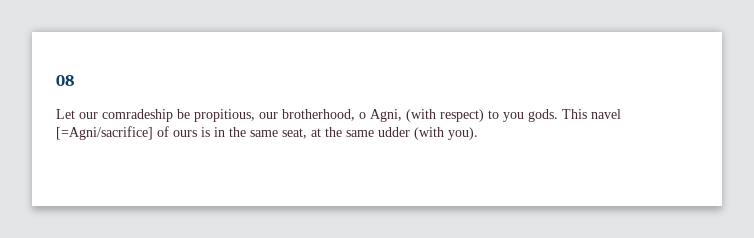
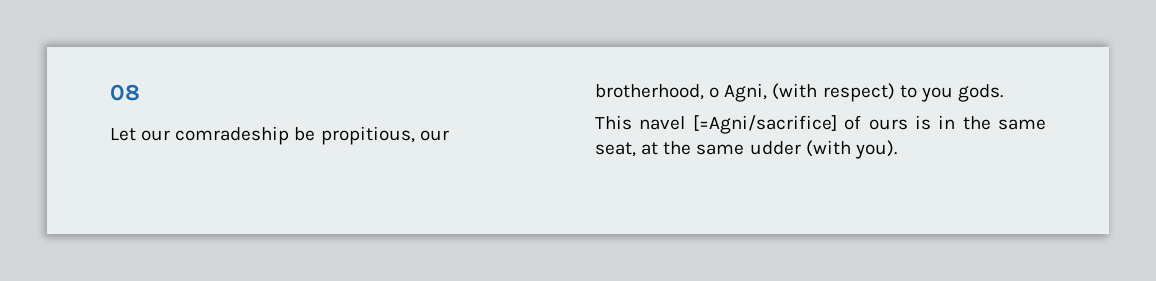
- Let our comradeship be propitious, our brotherhood, o Agni, (with respect) to you gods. This navel [=Agni/sacrifice] of ours is in the same seat, at the same udder (with you).
+ Let our comradeship be propitious, our brotherhood, o Agni, (with respect) to you gods.
+ This navel [=Agni/sacrifice] of ours is in the same seat, at the same udder (with you).

